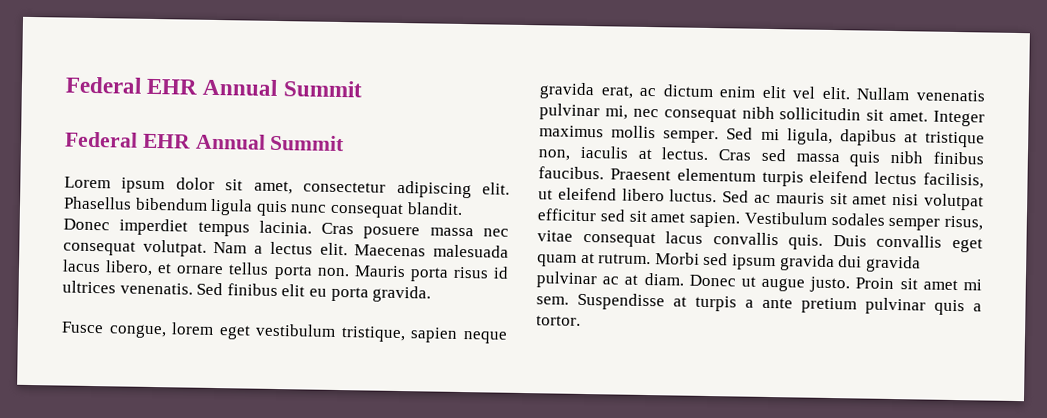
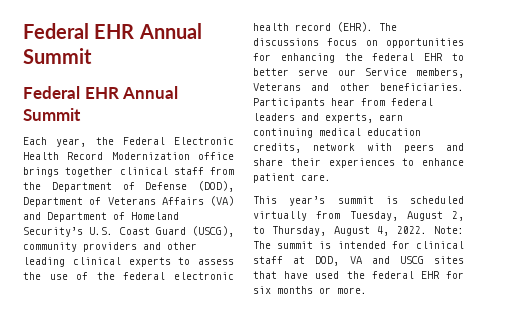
- Lorem ipsum dolor sit amet, consectetur adipiscing elit. Phasellus bibendum ligula quis nunc consequat blandit. Donec imperdiet tempus lacinia. Cras posuere massa nec consequat volutpat. Nam a lectus elit. Maecenas malesuada lacus libero, et ornare tellus porta non. Mauris porta risus id ultrices venenatis. Sed finibus elit eu porta gravida.
- Fusce congue, lorem eget vestibulum tristique, sapien neque gravida erat, ac dictum enim elit vel elit. Nullam venenatis pulvinar mi, nec consequat nibh sollicitudin sit amet. Integer maximus mollis semper. Sed mi ligula, dapibus at tristique non, iaculis at lectus. Cras sed massa quis nibh finibus faucibus. Praesent elementum turpis eleifend lectus facilisis, ut eleifend libero luctus. Sed ac mauris sit amet nisi volutpat efficitur sed sit amet sapien. Vestibulum sodales semper risus, vitae consequat lacus convallis quis. Duis convallis eget quam at rutrum. Morbi sed ipsum gravida dui gravida pulvinar ac at diam. Donec ut augue justo. Proin sit amet mi sem. Suspendisse at turpis a ante pretium pulvinar quis a tortor.
+ Each year, the Federal Electronic Health Record Modernization office brings together clinical staff from the Department of Defense (DOD), Department of Veterans Affairs (VA) and Department of Homeland Security’s U.S. Coast Guard (USCG), community providers and other leading clinical experts to assess the use of the federal electronic health record (EHR). The discussions focus on opportunities for enhancing the federal EHR to better serve our Service members, Veterans and other beneficiaries. Participants hear from federal leaders and experts, earn continuing medical education credits, network with peers and share their experiences to enhance patient care.
+ This year’s summit is scheduled virtually from Tuesday, August 2, to Thursday, August 4, 2022. Note: The summit is intended for clinical staff at DOD, VA and USCG sites that have used the federal EHR for six months or more.

